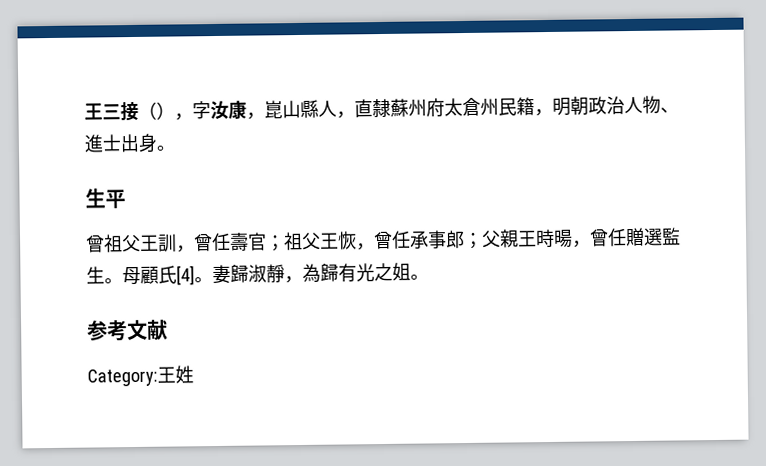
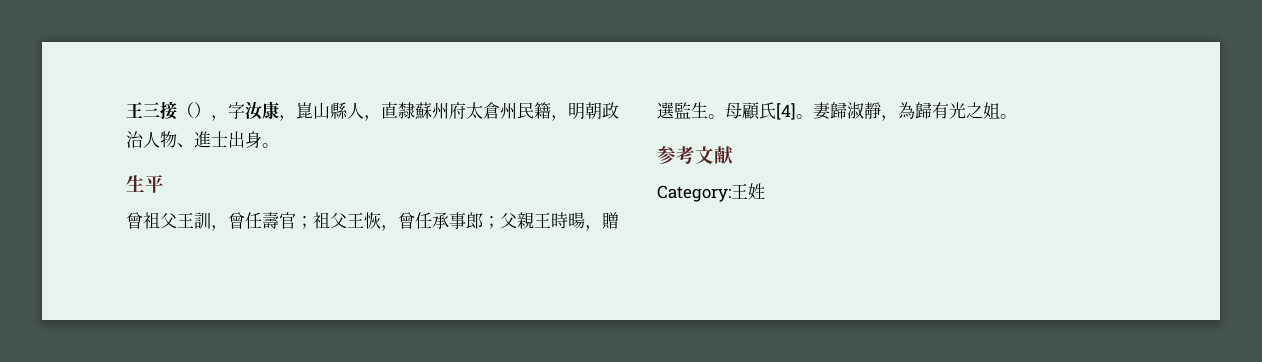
- 曾祖父王訓，曾任壽官；祖父王恢，曾任承事郎；父親王時暘，曾任贈選監生。
+ 曾祖父王訓，曾任壽官；祖父王恢，曾任承事郎；父親王時暘，贈選監生。

